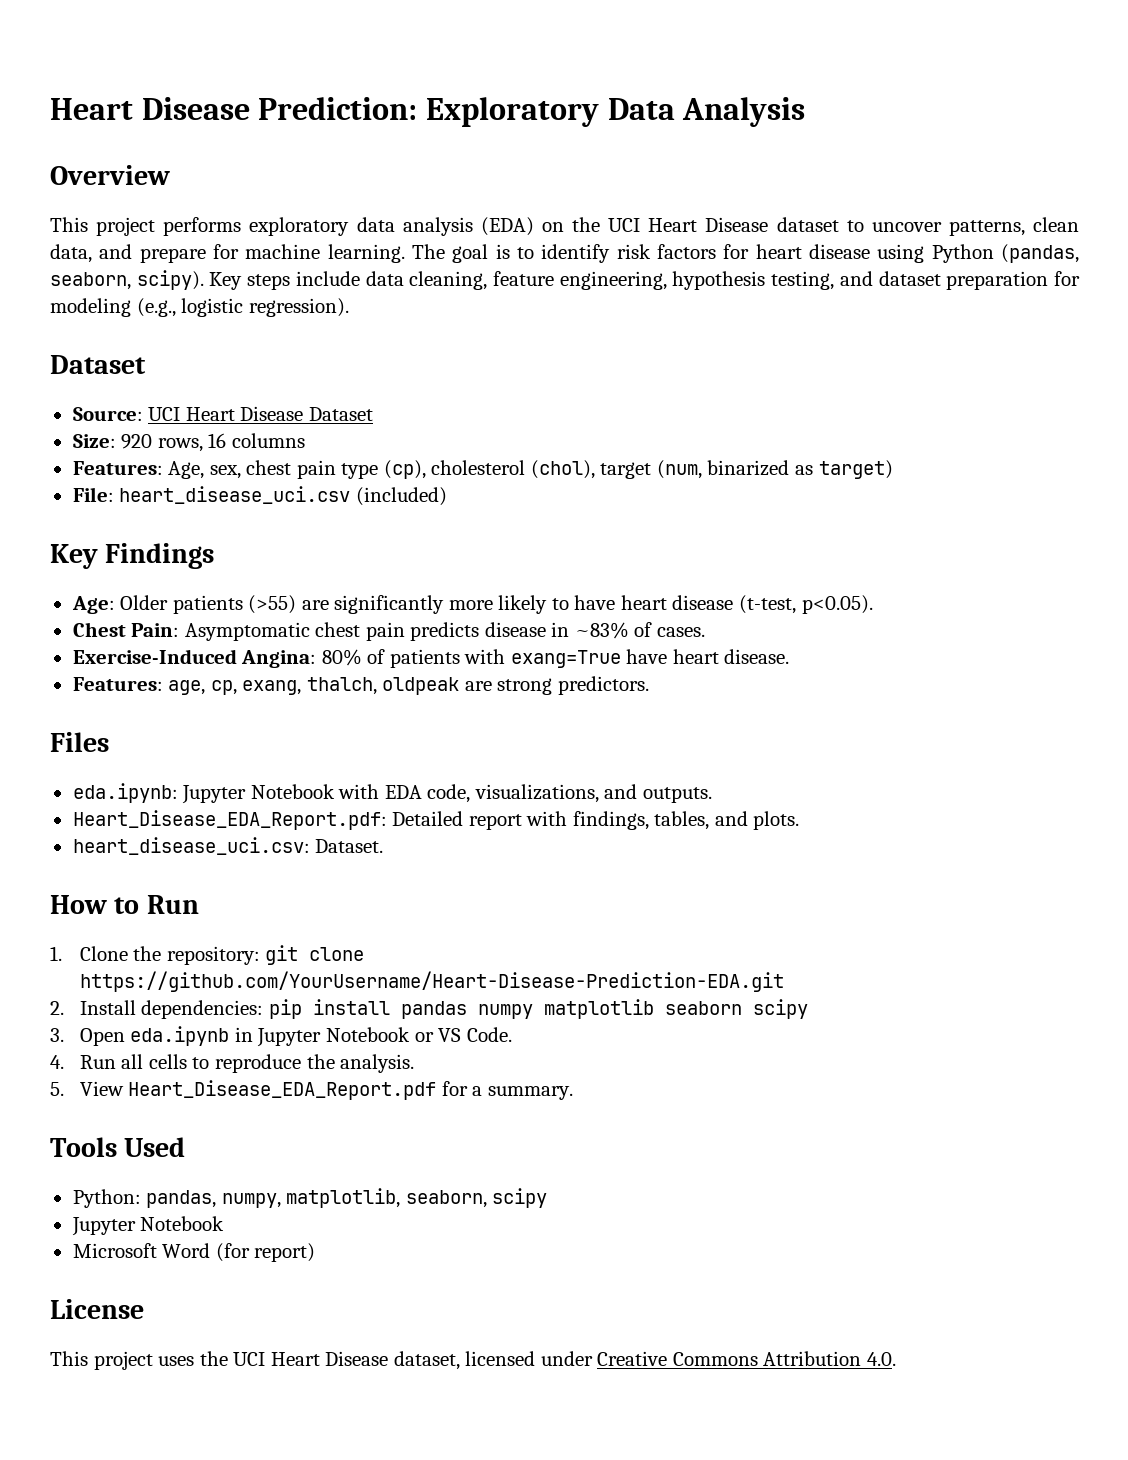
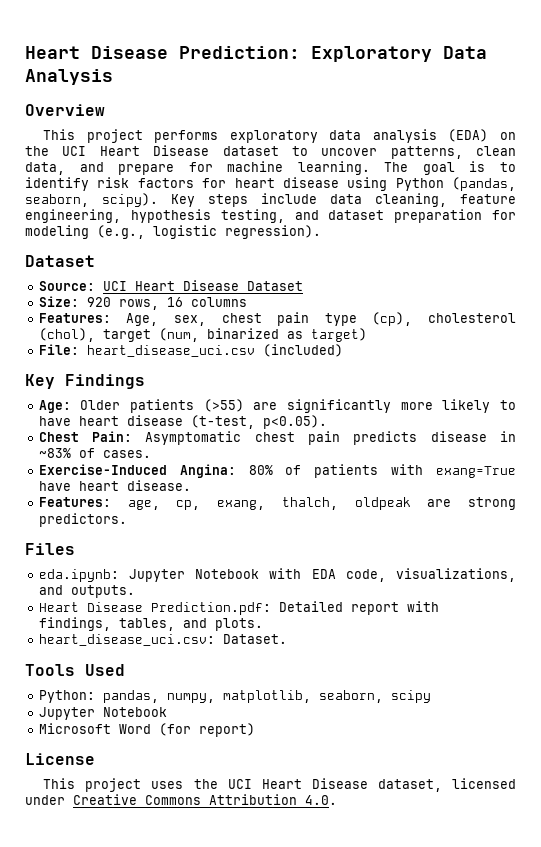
- Heart_Disease_EDA_Report.pdf: Detailed report with findings, tables, and plots.
+ Heart Disease Prediction.pdf: Detailed report with findings, tables, and plots.
- How to Run
- 1. Clone the repository: git clone https://github.com/YourUsername/Heart-Disease-Prediction-EDA.git
- 2. Install dependencies: pip install pandas numpy matplotlib seaborn scipy
- 3. Open eda.ipynb in Jupyter Notebook or VS Code.
- 4. Run all cells to reproduce the analysis.
- 5. View Heart_Disease_EDA_Report.pdf for a summary.

